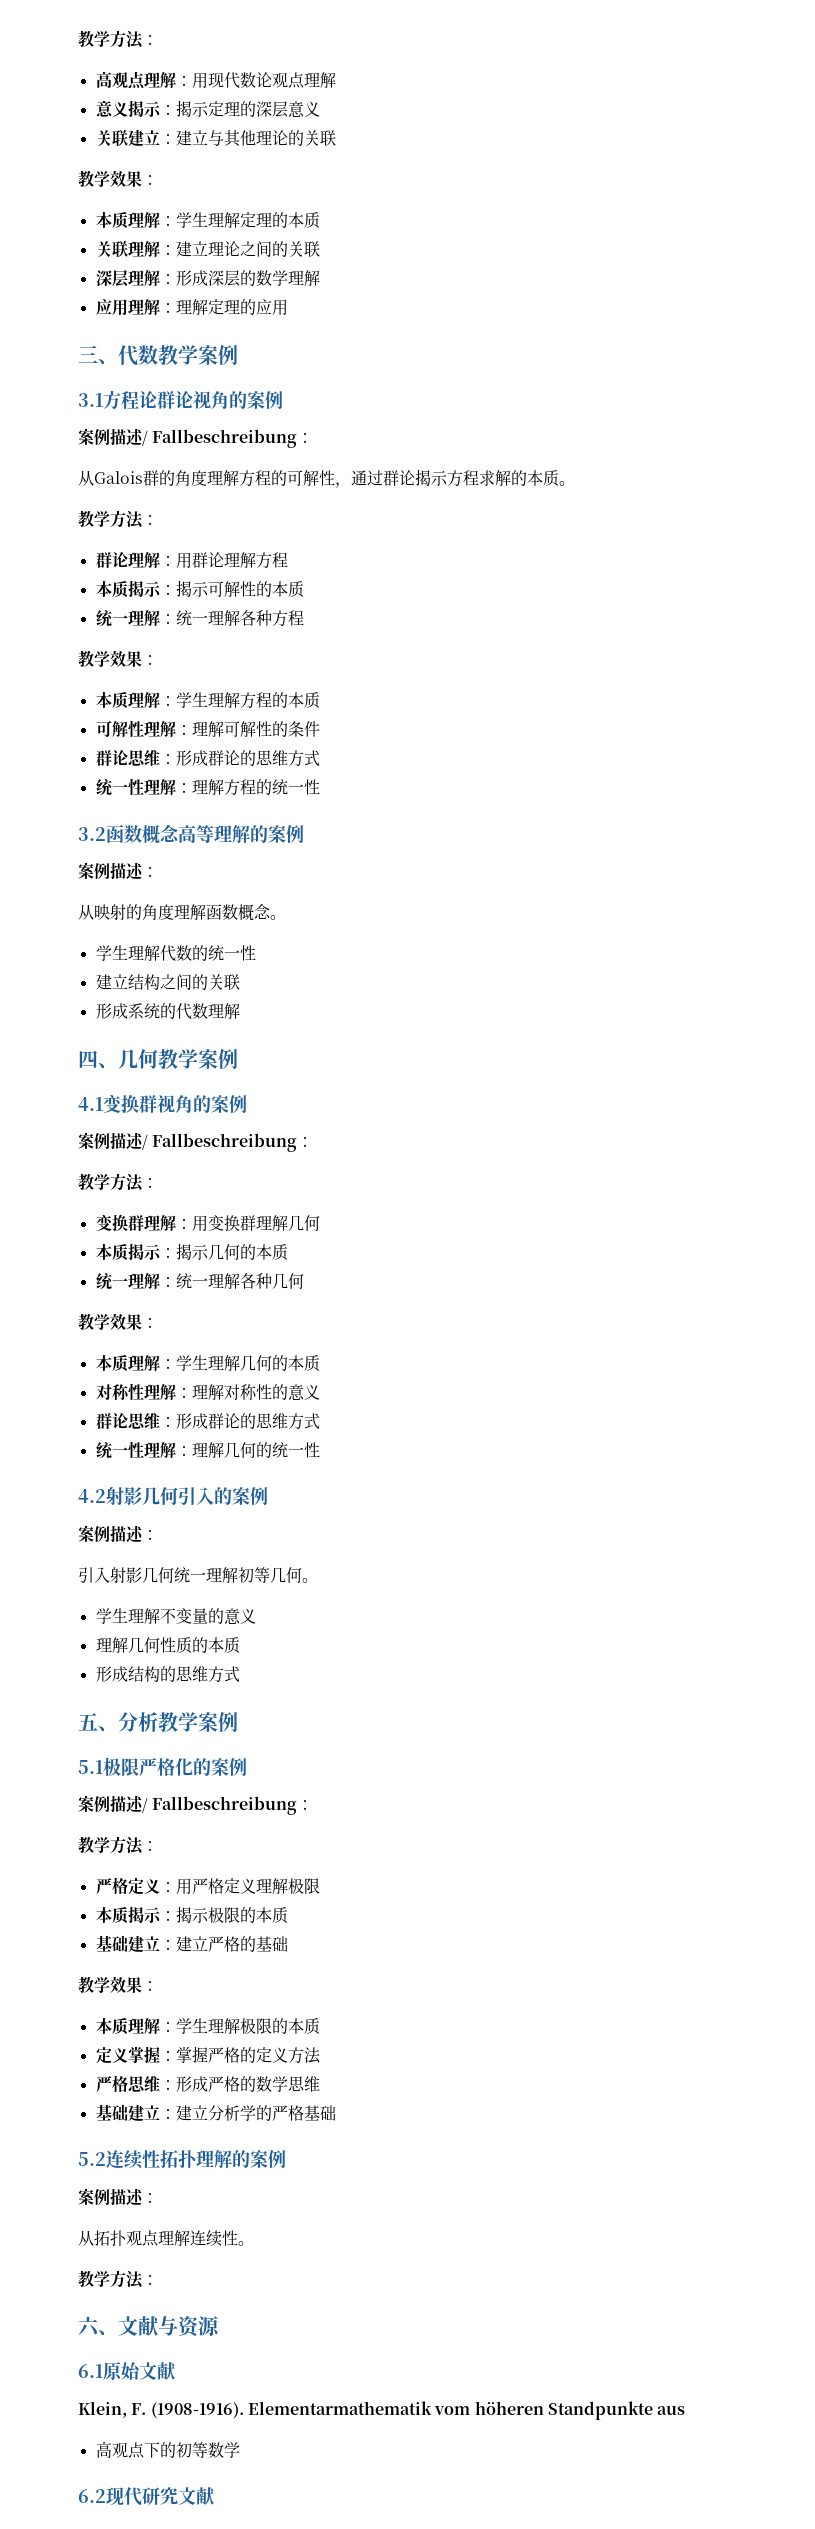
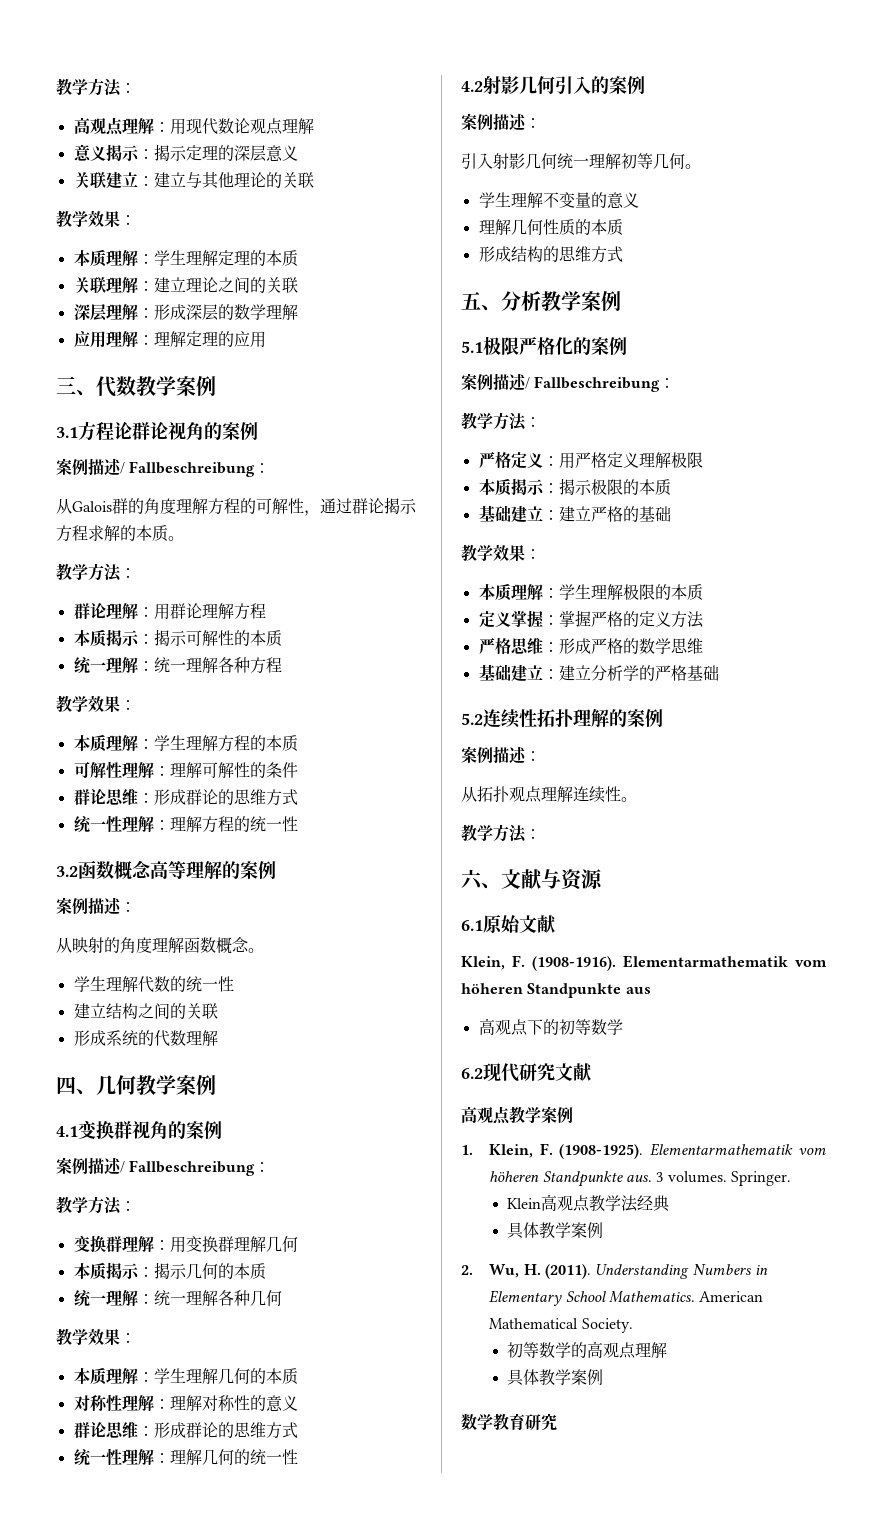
+ 高观点教学案例
+ 1. Klein, F. (1908-1925). Elementarmathematik vom höheren Standpunkte aus. 3 volumes. Springer.
+ Klein高观点教学法经典
+ 具体教学案例
+ 2. Wu, H. (2011). Understanding Numbers in Elementary School Mathematics. American Mathematical Society.
+ 初等数学的高观点理解
+ 具体教学案例
+ 数学教育研究

